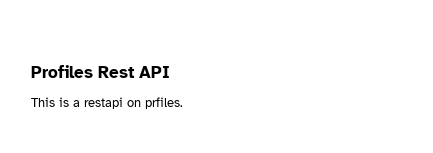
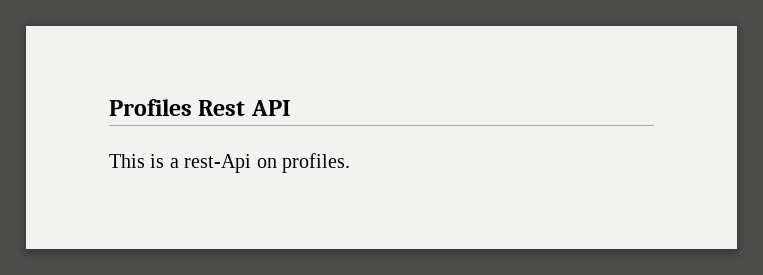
- This is a restapi on prfiles.
+ This is a rest-Api on profiles.

